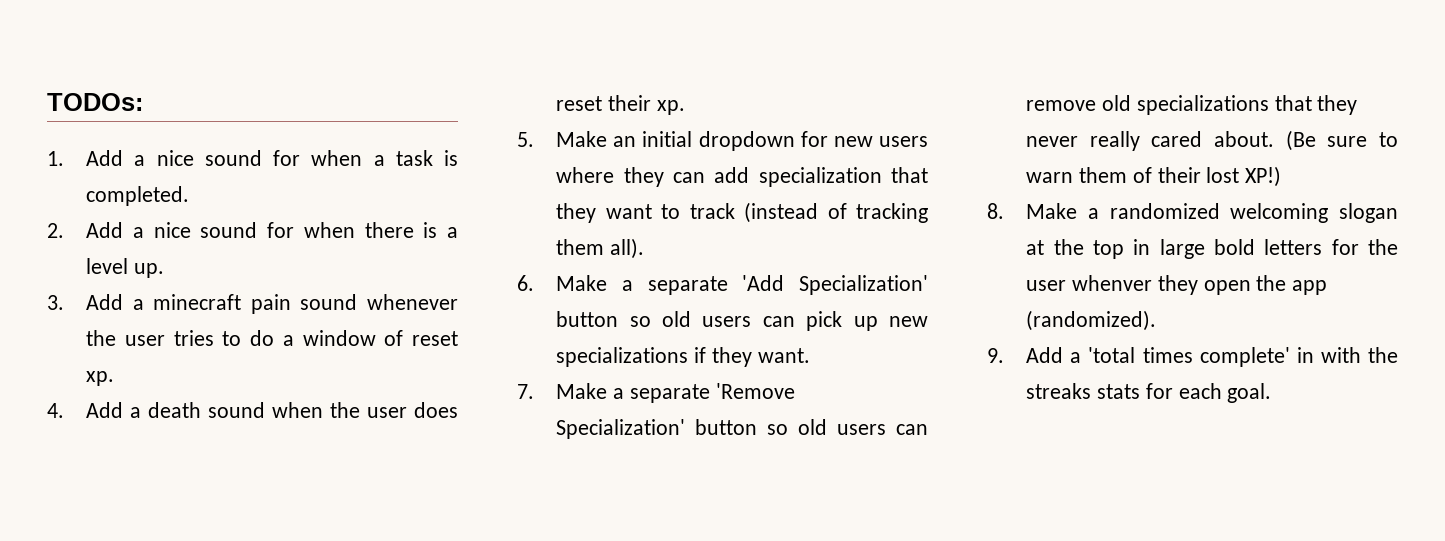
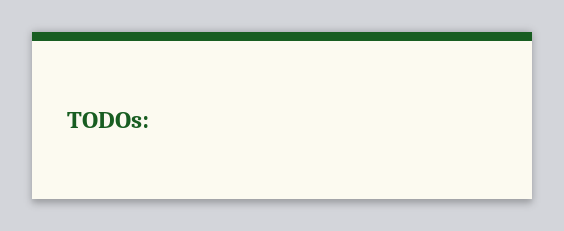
- 1. Add a nice sound for when a task is completed.
- 2. Add a nice sound for when there is a level up.
- 3. Add a minecraft pain sound whenever the user tries to do a window of reset xp.
- 4. Add a death sound when the user does reset their xp.
- 5. Make an initial dropdown for new users where they can add specialization that they want to track (instead of tracking them all).
- 6. Make a separate 'Add Specialization' button so old users can pick up new specializations if they want.
- 7. Make a separate 'Remove Specialization' button so old users can remove old specializations that they never really cared about. (Be sure to warn them of their lost XP!)
- 8. Make a randomized welcoming slogan at the top in large bold letters for the user whenver they open the app (randomized).
- 9. Add a 'total times complete' in with the streaks stats for each goal.

